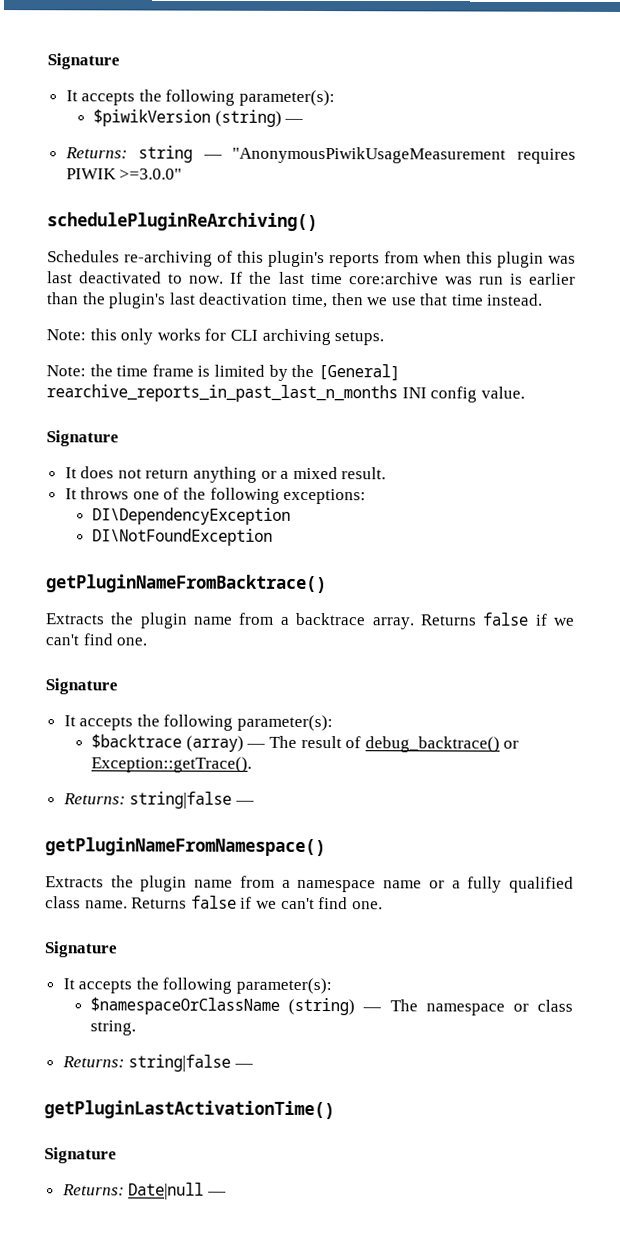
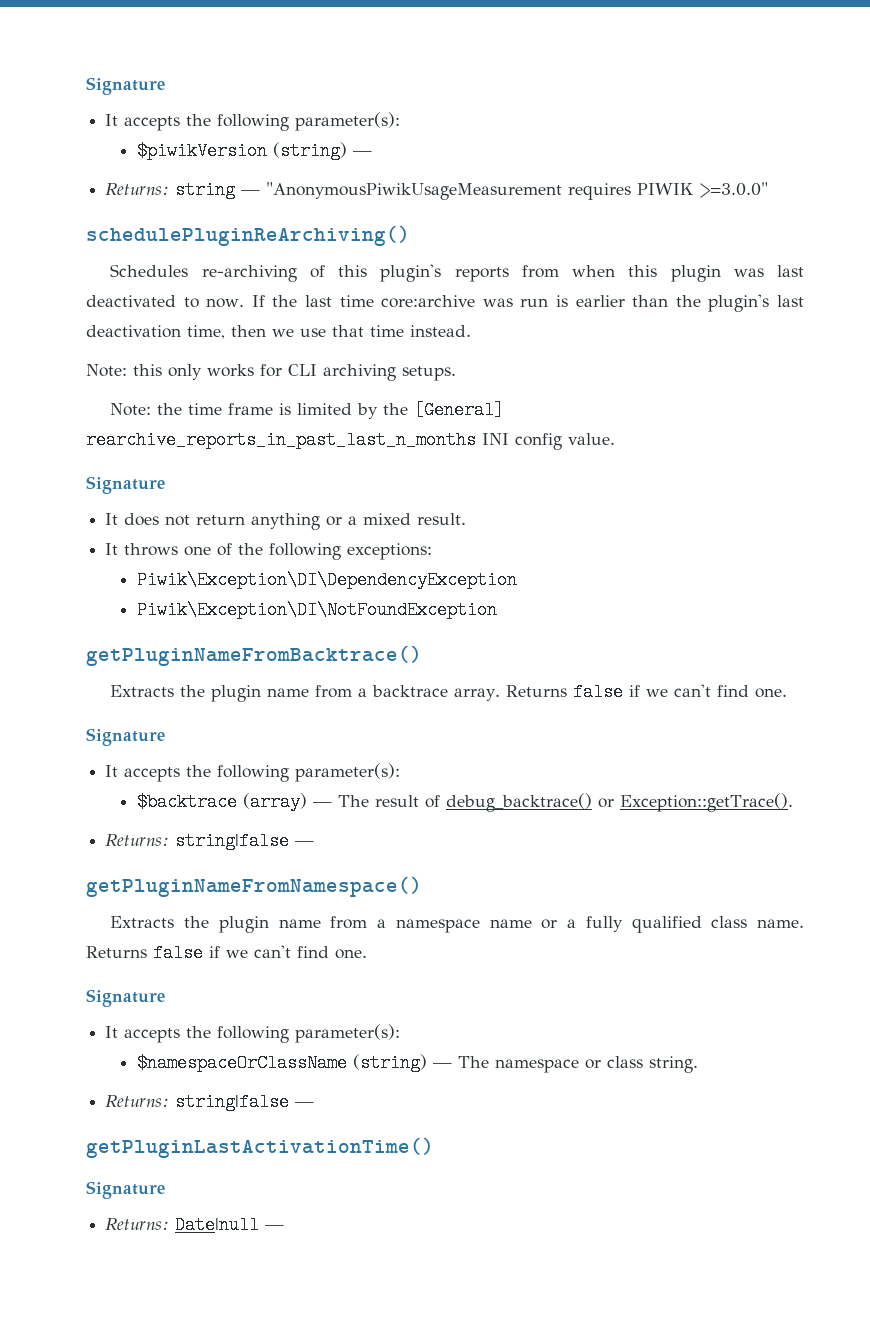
- DI\DependencyException
- DI\NotFoundException
+ Piwik\Exception\DI\DependencyException
+ Piwik\Exception\DI\NotFoundException

